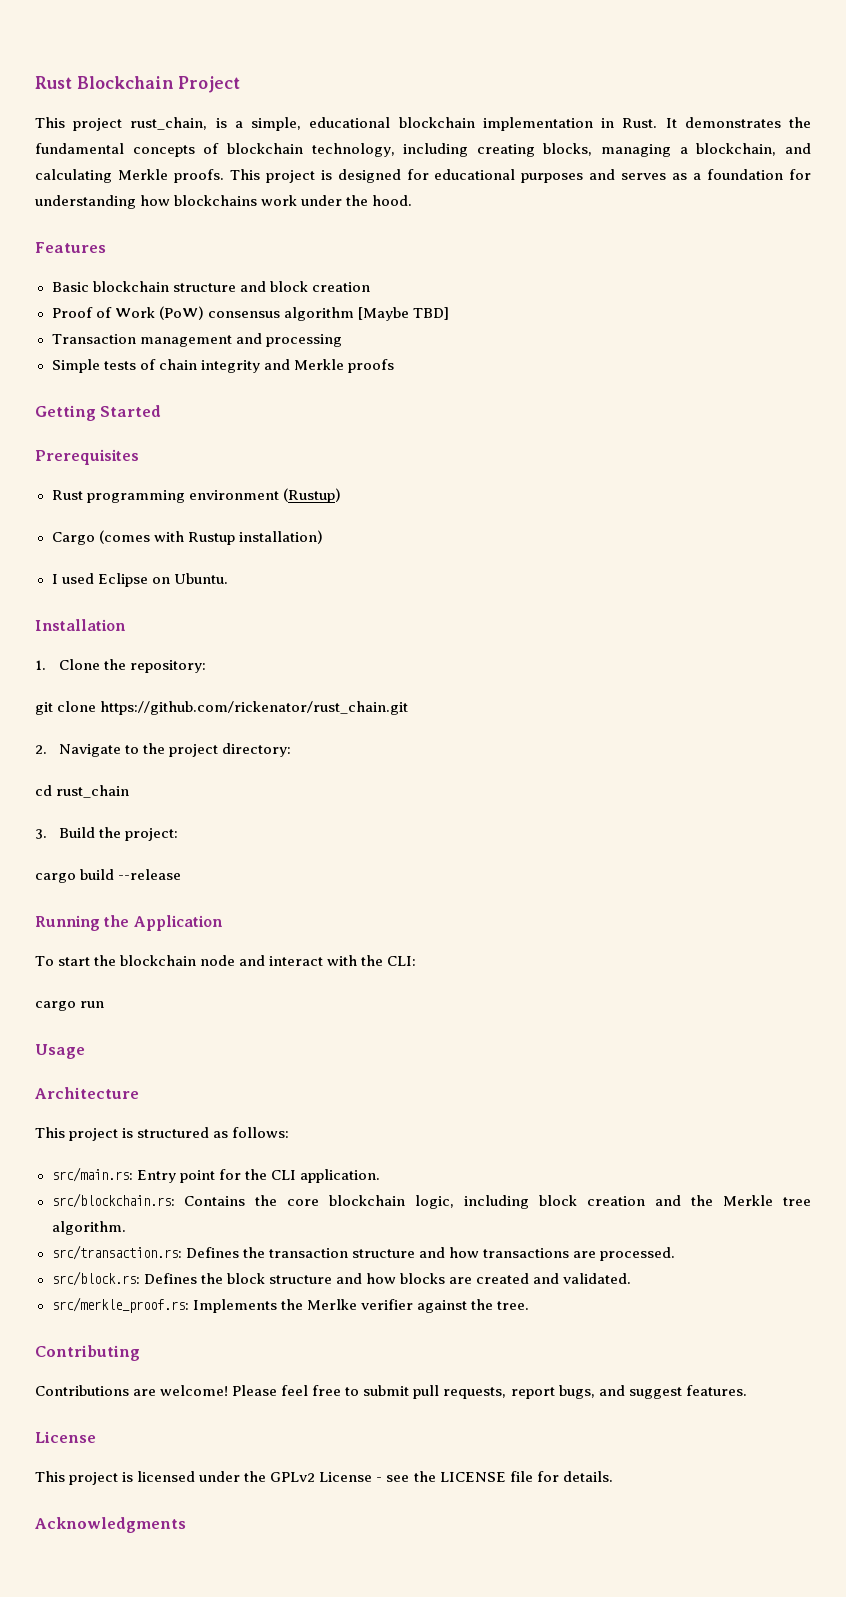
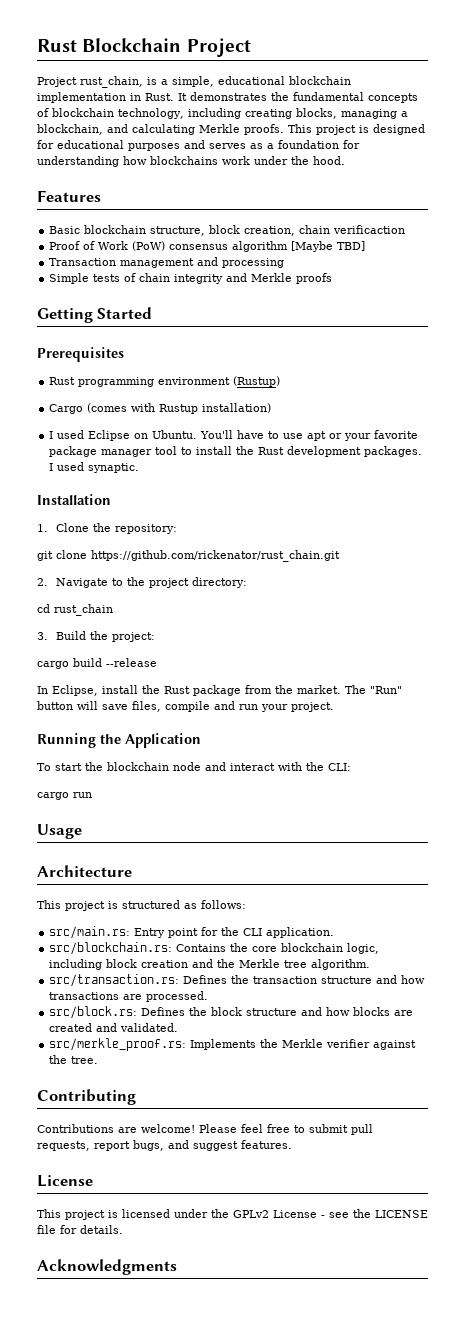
- This project rust_chain, is a simple, educational blockchain implementation in Rust.
+ Project rust_chain, is a simple, educational blockchain implementation in Rust.
- Basic blockchain structure and block creation
+ Basic blockchain structure, block creation, chain verificaction
+ You'll have to use apt or your favorite package manager tool to install the Rust development packages. I used synaptic.
+ In Eclipse, install the Rust package from the market. The "Run" button will save files, compile and run your project.
- src/merkle_proof.rs: Implements the Merlke verifier against the tree.
+ src/merkle_proof.rs: Implements the Merkle verifier against the tree.

